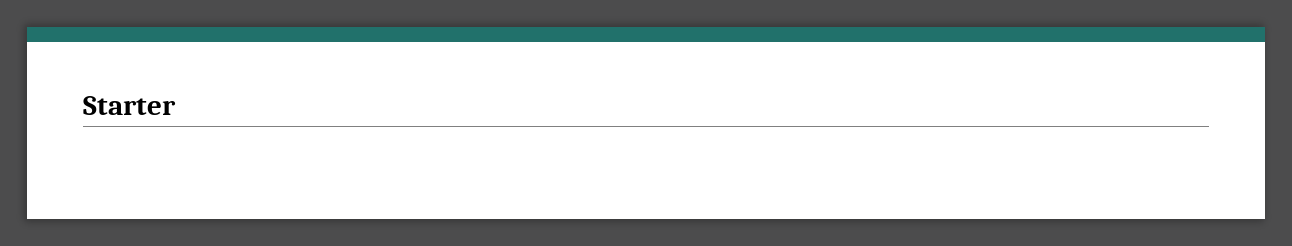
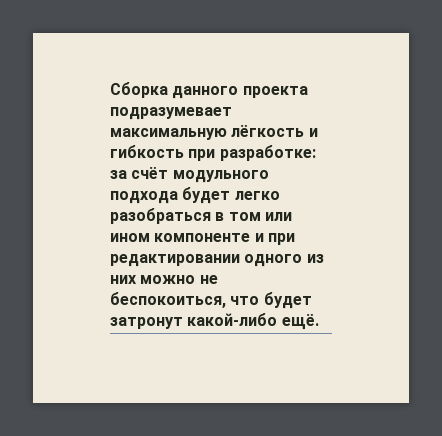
- Starter
+ Сборка данного проекта подразумевает максимальную лёгкость и гибкость при разработке: за счёт модульного подхода будет легко разобраться в том или ином компоненте и при редактировании одного из них можно не беспокоиться, что будет затронут какой-либо ещё.

